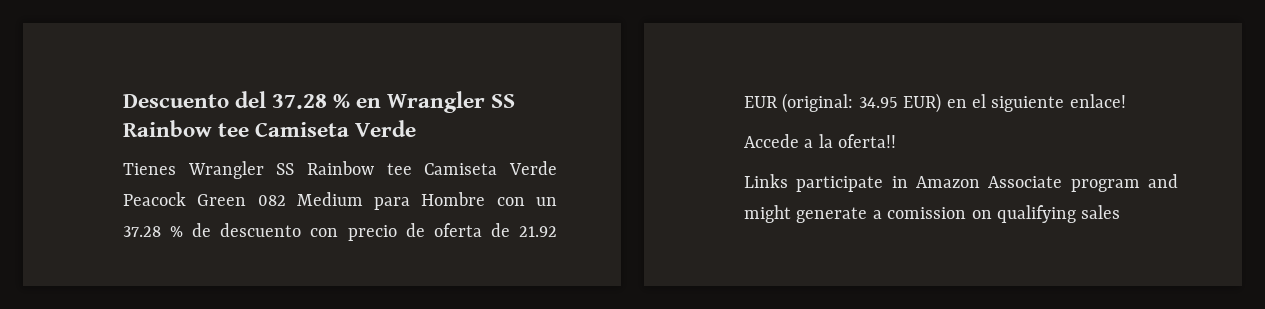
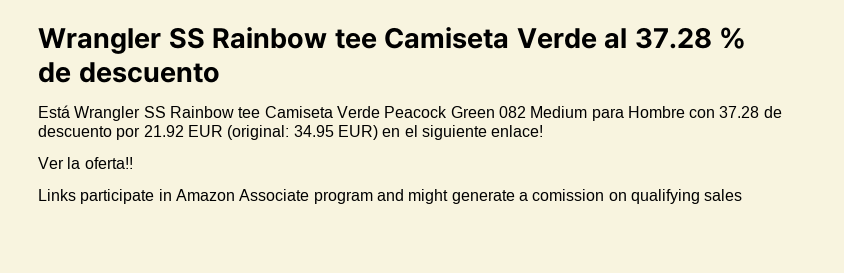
- Descuento del 37.28 % en Wrangler SS Rainbow tee Camiseta Verde
- Tienes Wrangler SS Rainbow tee Camiseta Verde Peacock Green 082 Medium para Hombre con un 37.28 % de descuento con precio de oferta de 21.92 EUR (original: 34.95 EUR) en el siguiente enlace!
+ Wrangler SS Rainbow tee Camiseta Verde al 37.28 % de descuento
+ Está Wrangler SS Rainbow tee Camiseta Verde Peacock Green 082 Medium para Hombre con 37.28 de descuento por 21.92 EUR (original: 34.95 EUR) en el siguiente enlace!
- Accede a la oferta!!
+ Ver la oferta!!

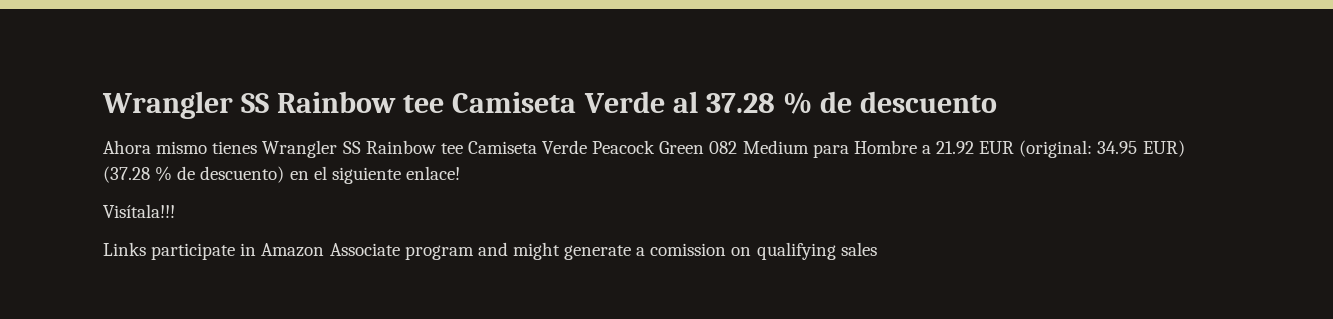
- Está Wrangler SS Rainbow tee Camiseta Verde Peacock Green 082 Medium para Hombre con 37.28 de descuento por 21.92 EUR (original: 34.95 EUR) en el siguiente enlace!
+ Ahora mismo tienes Wrangler SS Rainbow tee Camiseta Verde Peacock Green 082 Medium para Hombre a 21.92 EUR (original: 34.95 EUR) (37.28 % de descuento) en el siguiente enlace!
- Ver la oferta!!
+ Visítala!!!

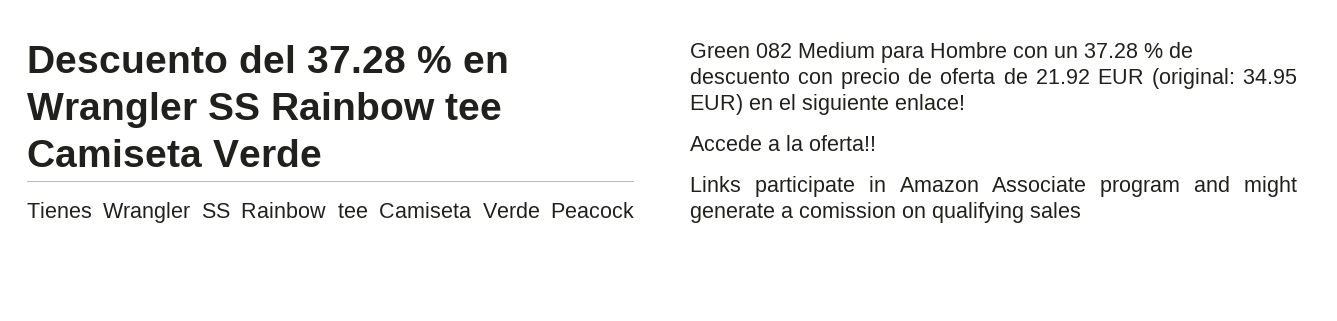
- Wrangler SS Rainbow tee Camiseta Verde al 37.28 % de descuento
- Ahora mismo tienes Wrangler SS Rainbow tee Camiseta Verde Peacock Green 082 Medium para Hombre a 21.92 EUR (original: 34.95 EUR) (37.28 % de descuento) en el siguiente enlace!
+ Descuento del 37.28 % en Wrangler SS Rainbow tee Camiseta Verde
+ Tienes Wrangler SS Rainbow tee Camiseta Verde Peacock Green 082 Medium para Hombre con un 37.28 % de descuento con precio de oferta de 21.92 EUR (original: 34.95 EUR) en el siguiente enlace!
- Visítala!!!
+ Accede a la oferta!!

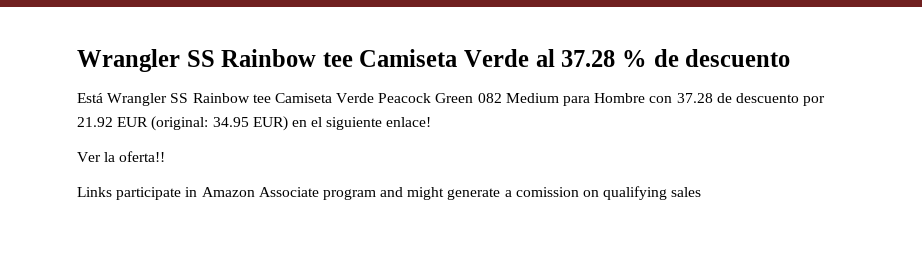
- Descuento del 37.28 % en Wrangler SS Rainbow tee Camiseta Verde
- Tienes Wrangler SS Rainbow tee Camiseta Verde Peacock Green 082 Medium para Hombre con un 37.28 % de descuento con precio de oferta de 21.92 EUR (original: 34.95 EUR) en el siguiente enlace!
+ Wrangler SS Rainbow tee Camiseta Verde al 37.28 % de descuento
+ Está Wrangler SS Rainbow tee Camiseta Verde Peacock Green 082 Medium para Hombre con 37.28 de descuento por 21.92 EUR (original: 34.95 EUR) en el siguiente enlace!
- Accede a la oferta!!
+ Ver la oferta!!

